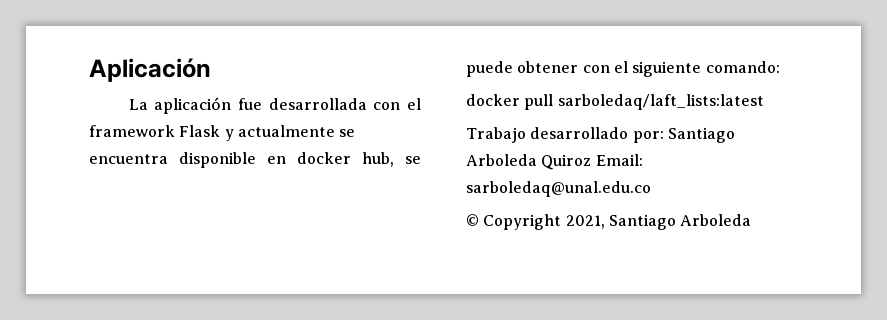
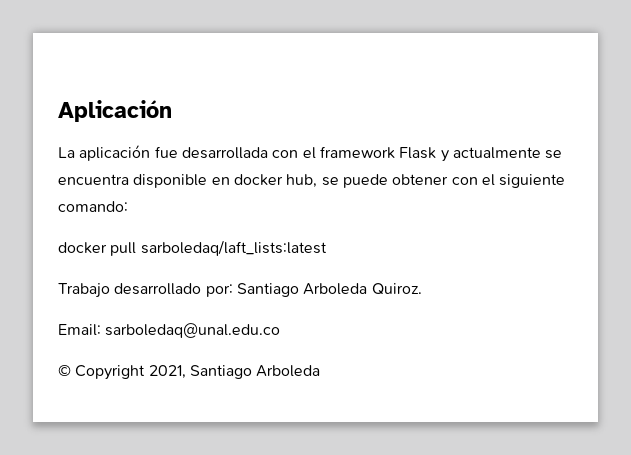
- Trabajo desarrollado por: Santiago Arboleda Quiroz Email: sarboledaq@unal.edu.co
+ Trabajo desarrollado por: Santiago Arboleda Quiroz.
+ Email: sarboledaq@unal.edu.co

